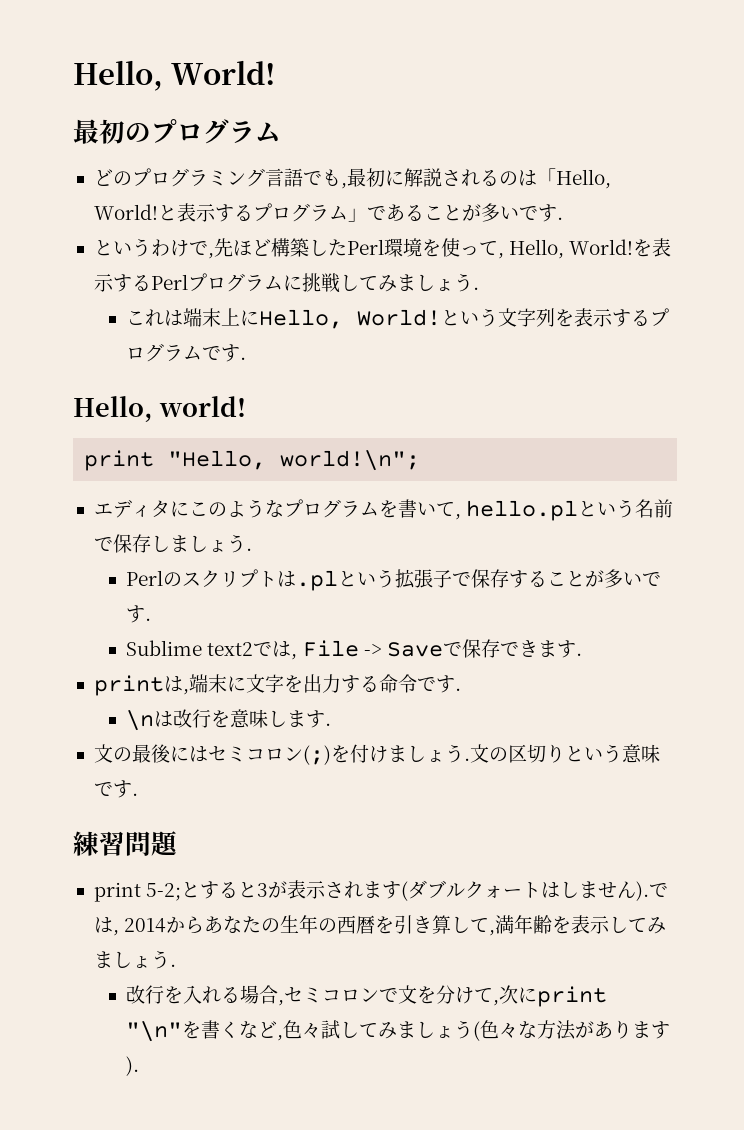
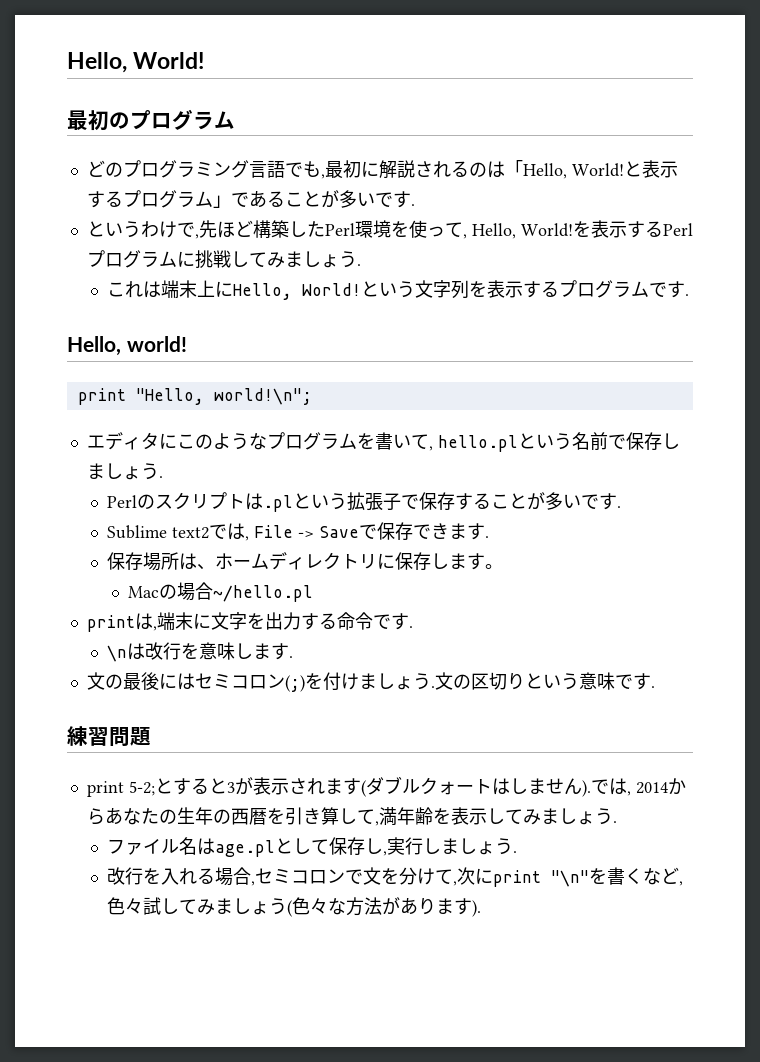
+ 保存場所は、ホームディレクトリに保存します。
+ Macの場合~/hello.pl
+ ファイル名はage.plとして保存し,実行しましょう.

